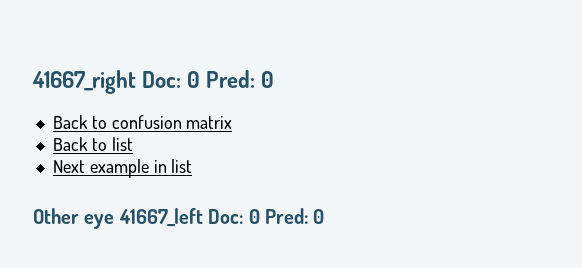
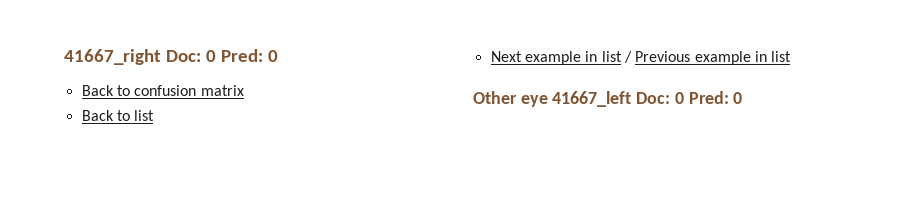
- Next example in list
+ Next example in list / Previous example in list

